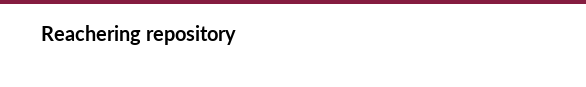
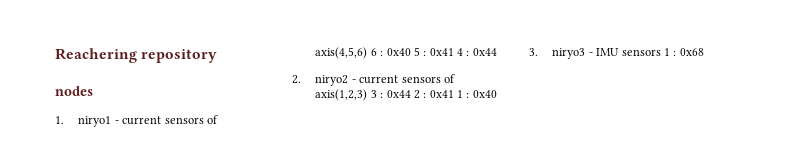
+ nodes
+ 1. niryo1 - current sensors of axis(4,5,6) 6 : 0x40 5 : 0x41 4 : 0x44
+ 2. niryo2 - current sensors of axis(1,2,3) 3 : 0x44 2 : 0x41 1 : 0x40
+ 3. niryo3 - IMU sensors 1 : 0x68

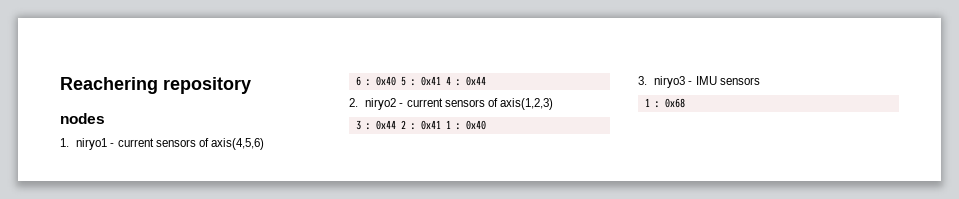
- 1. niryo1 - current sensors of axis(4,5,6) 6 : 0x40 5 : 0x41 4 : 0x44
+ 1. niryo1 - current sensors of axis(4,5,6)
+ 6 : 0x40 5 : 0x41 4 : 0x44
- 2. niryo2 - current sensors of axis(1,2,3) 3 : 0x44 2 : 0x41 1 : 0x40
+ 2. niryo2 - current sensors of axis(1,2,3)
+ 3 : 0x44 2 : 0x41 1 : 0x40
- 3. niryo3 - IMU sensors 1 : 0x68
+ 3. niryo3 - IMU sensors
+ 1 : 0x68

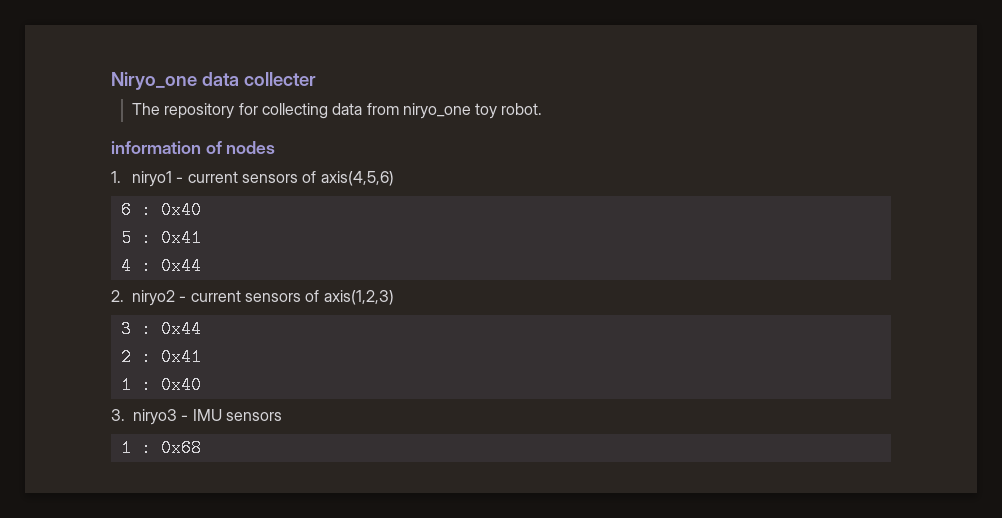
- Reachering repository
- nodes
+ Niryo_one data collecter
+ The repository for collecting data from niryo_one toy robot.
+ information of nodes
- 6 : 0x40 5 : 0x41 4 : 0x44
+ 6 : 0x40
+ 5 : 0x41
+ 4 : 0x44
- 3 : 0x44 2 : 0x41 1 : 0x40
+ 3 : 0x44
+ 2 : 0x41
+ 1 : 0x40

